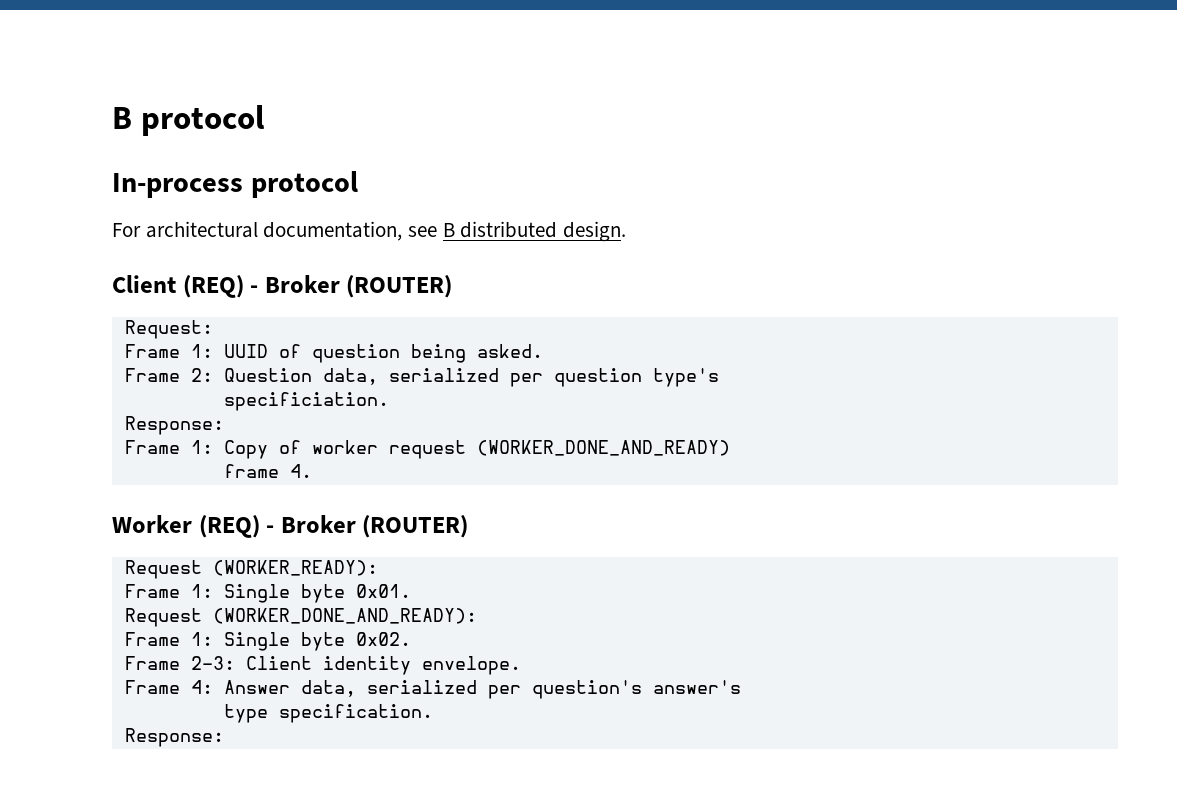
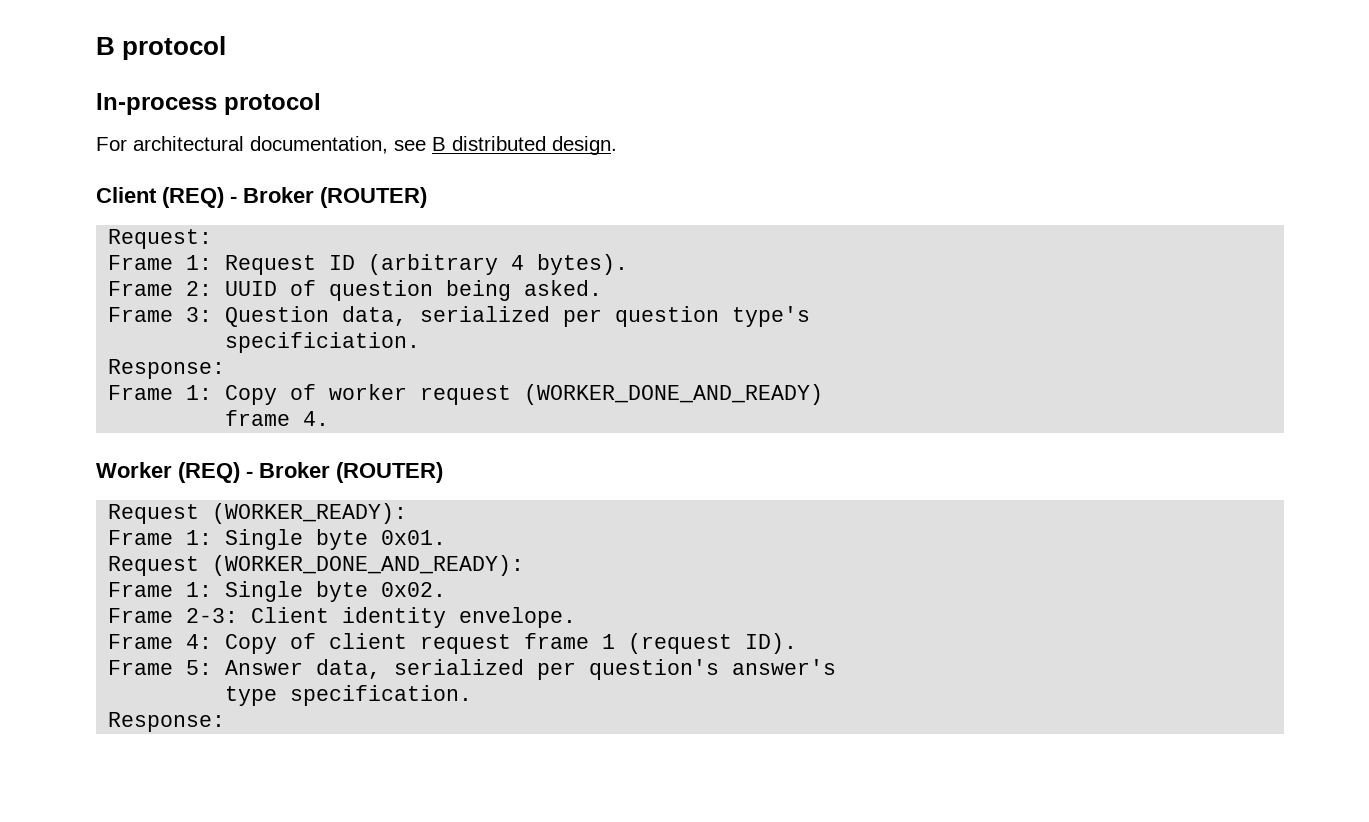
- Frame 1: UUID of question being asked.
+ Frame 1: Request ID (arbitrary 4 bytes).
+ Frame 2: UUID of question being asked.
- Frame 2: Question data, serialized per question type's
+ Frame 3: Question data, serialized per question type's
- Frame 4: Answer data, serialized per question's answer's
+ Frame 4: Copy of client request frame 1 (request ID).
+ Frame 5: Answer data, serialized per question's answer's

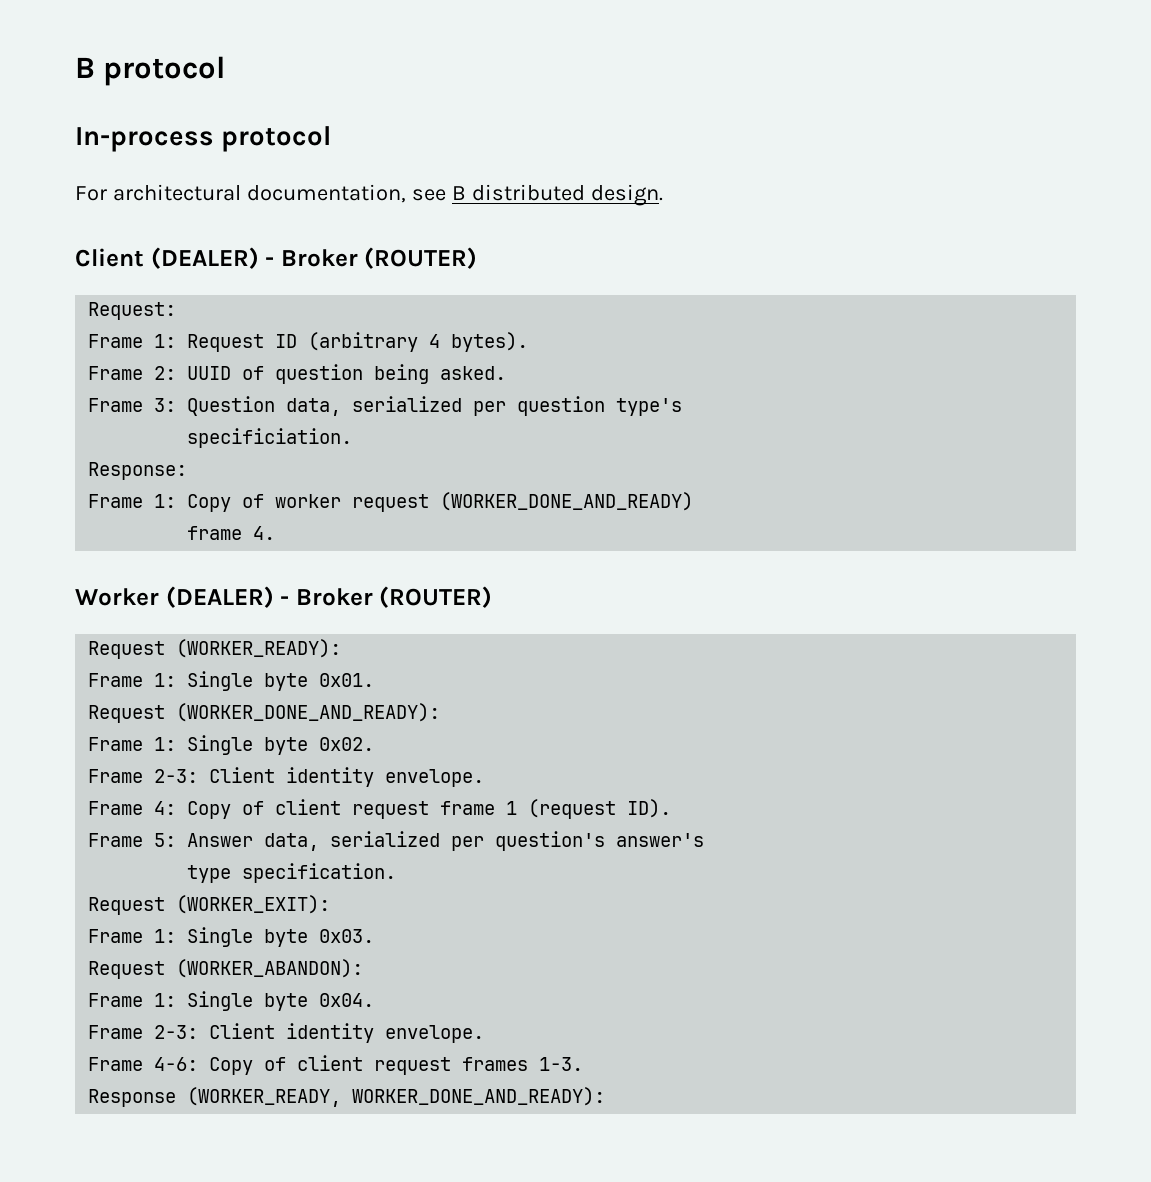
- Client (REQ) - Broker (ROUTER)
+ Client (DEALER) - Broker (ROUTER)
- Worker (REQ) - Broker (ROUTER)
+ Worker (DEALER) - Broker (ROUTER)
  type specification.
- Response:
+ Request (WORKER_EXIT):
+ Frame 1: Single byte 0x03.
+ Request (WORKER_ABANDON):
+ Frame 1: Single byte 0x04.
+ Frame 2-3: Client identity envelope.
+ Frame 4-6: Copy of client request frames 1-3.
+ Response (WORKER_READY, WORKER_DONE_AND_READY):

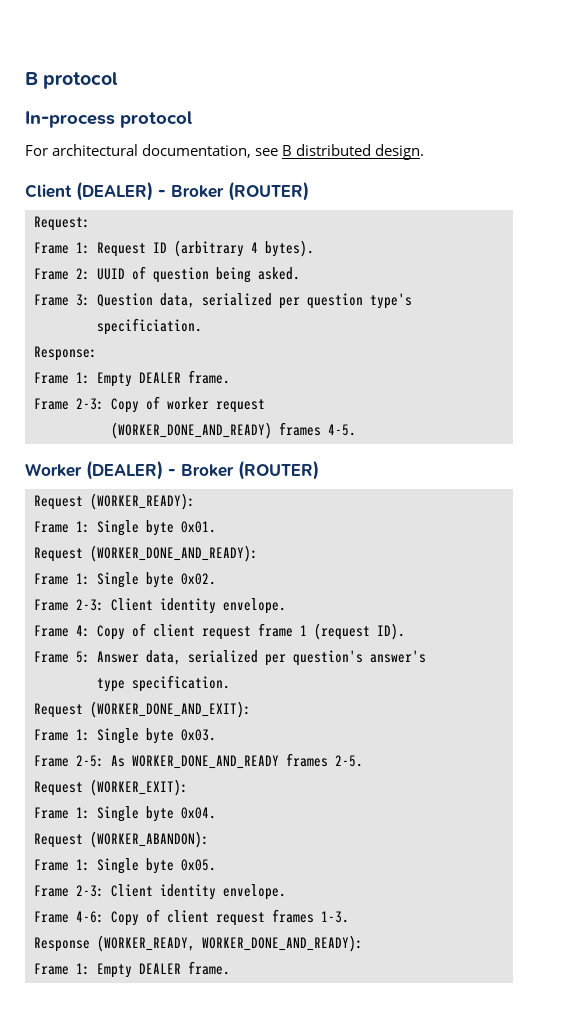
  Response:
- Frame 1: Copy of worker request (WORKER_DONE_AND_READY)
- frame 4.
+ Frame 1: Empty DEALER frame.
+ Frame 2-3: Copy of worker request
+ (WORKER_DONE_AND_READY) frames 4-5.
+ Request (WORKER_DONE_AND_EXIT):
+ Frame 1: Single byte 0x03.
+ Frame 2-5: As WORKER_DONE_AND_READY frames 2-5.
- Frame 1: Single byte 0x03.
+ Frame 1: Single byte 0x04.
- Frame 1: Single byte 0x04.
+ Frame 1: Single byte 0x05.
  Response (WORKER_READY, WORKER_DONE_AND_READY):
+ Frame 1: Empty DEALER frame.

